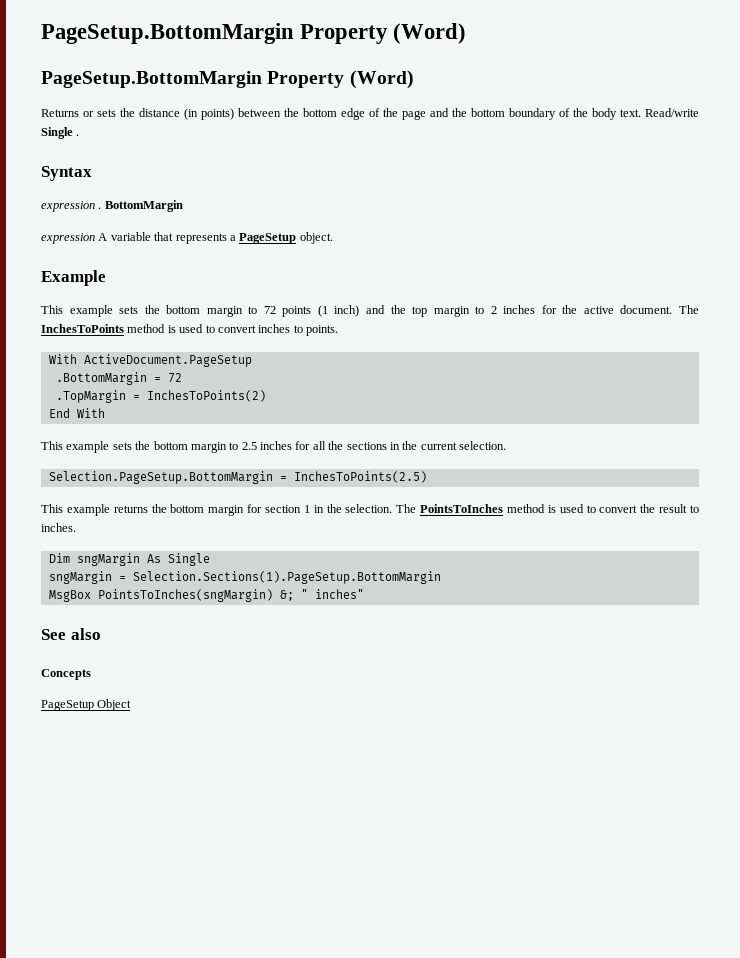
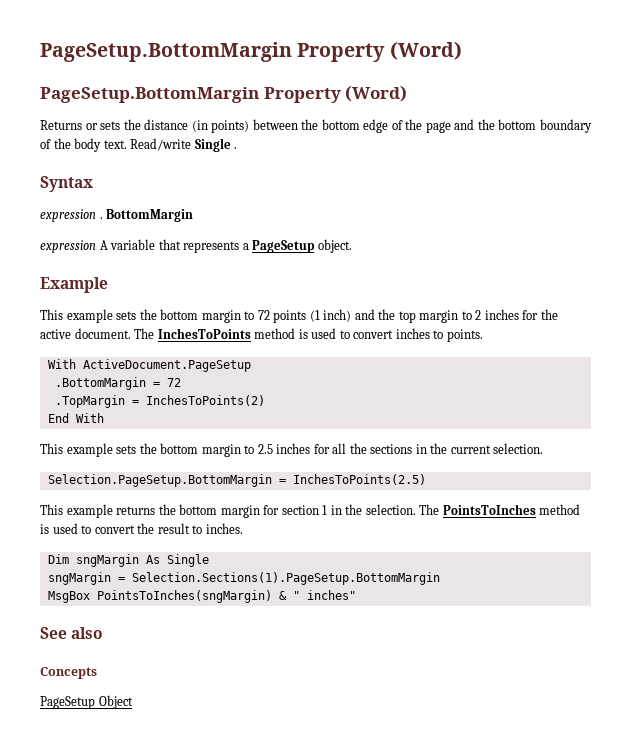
- MsgBox PointsToInches(sngMargin) &; " inches"
+ MsgBox PointsToInches(sngMargin) & " inches"

